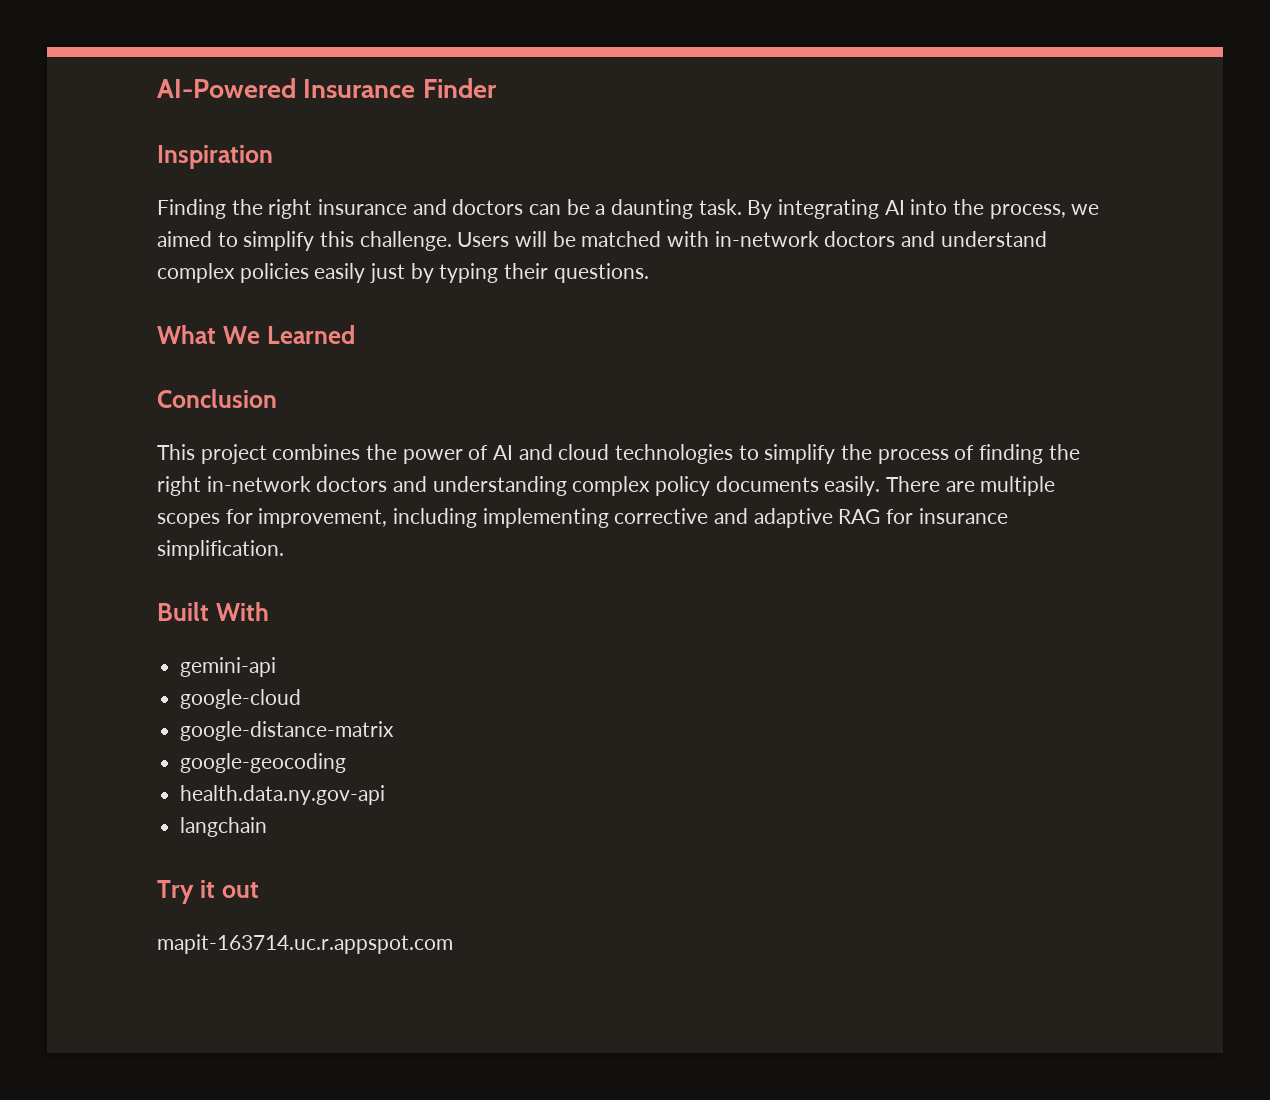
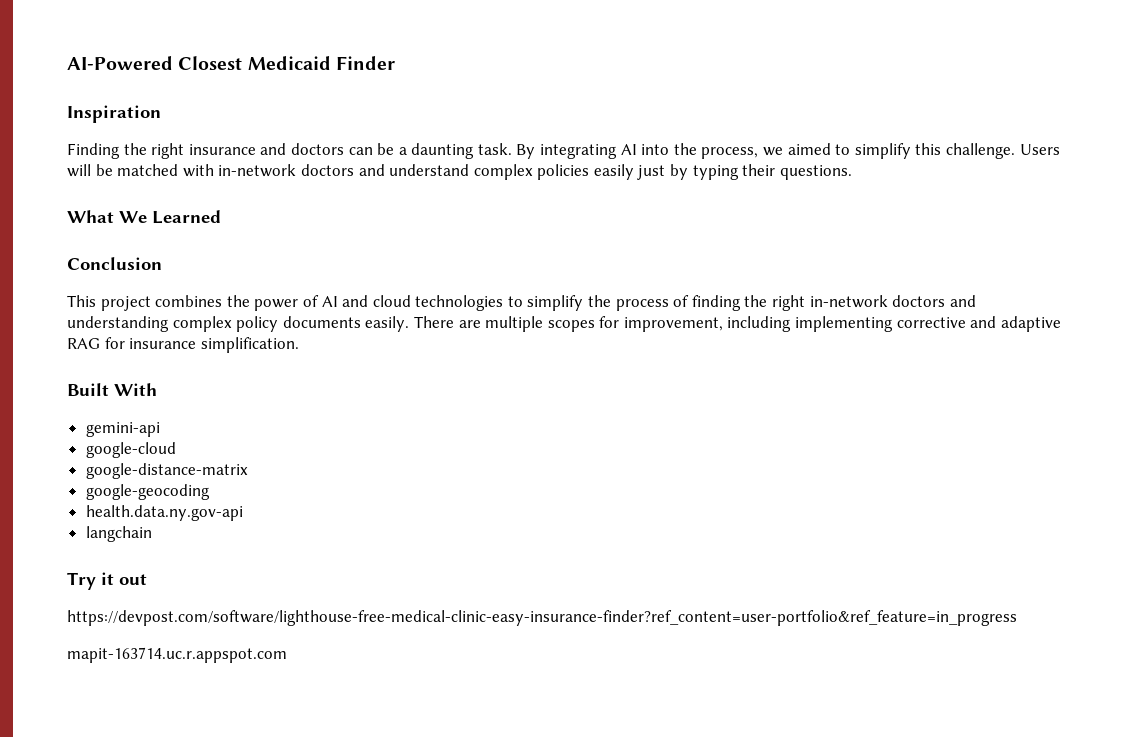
- AI-Powered Insurance Finder
+ AI-Powered Closest Medicaid Finder
+ https://devpost.com/software/lighthouse-free-medical-clinic-easy-insurance-finder?ref_content=user-portfolio&ref_feature=in_progress

